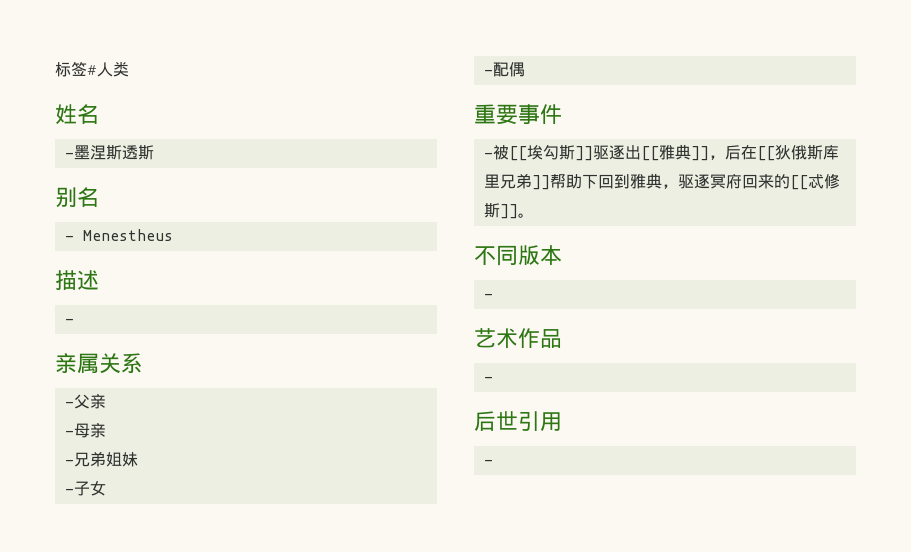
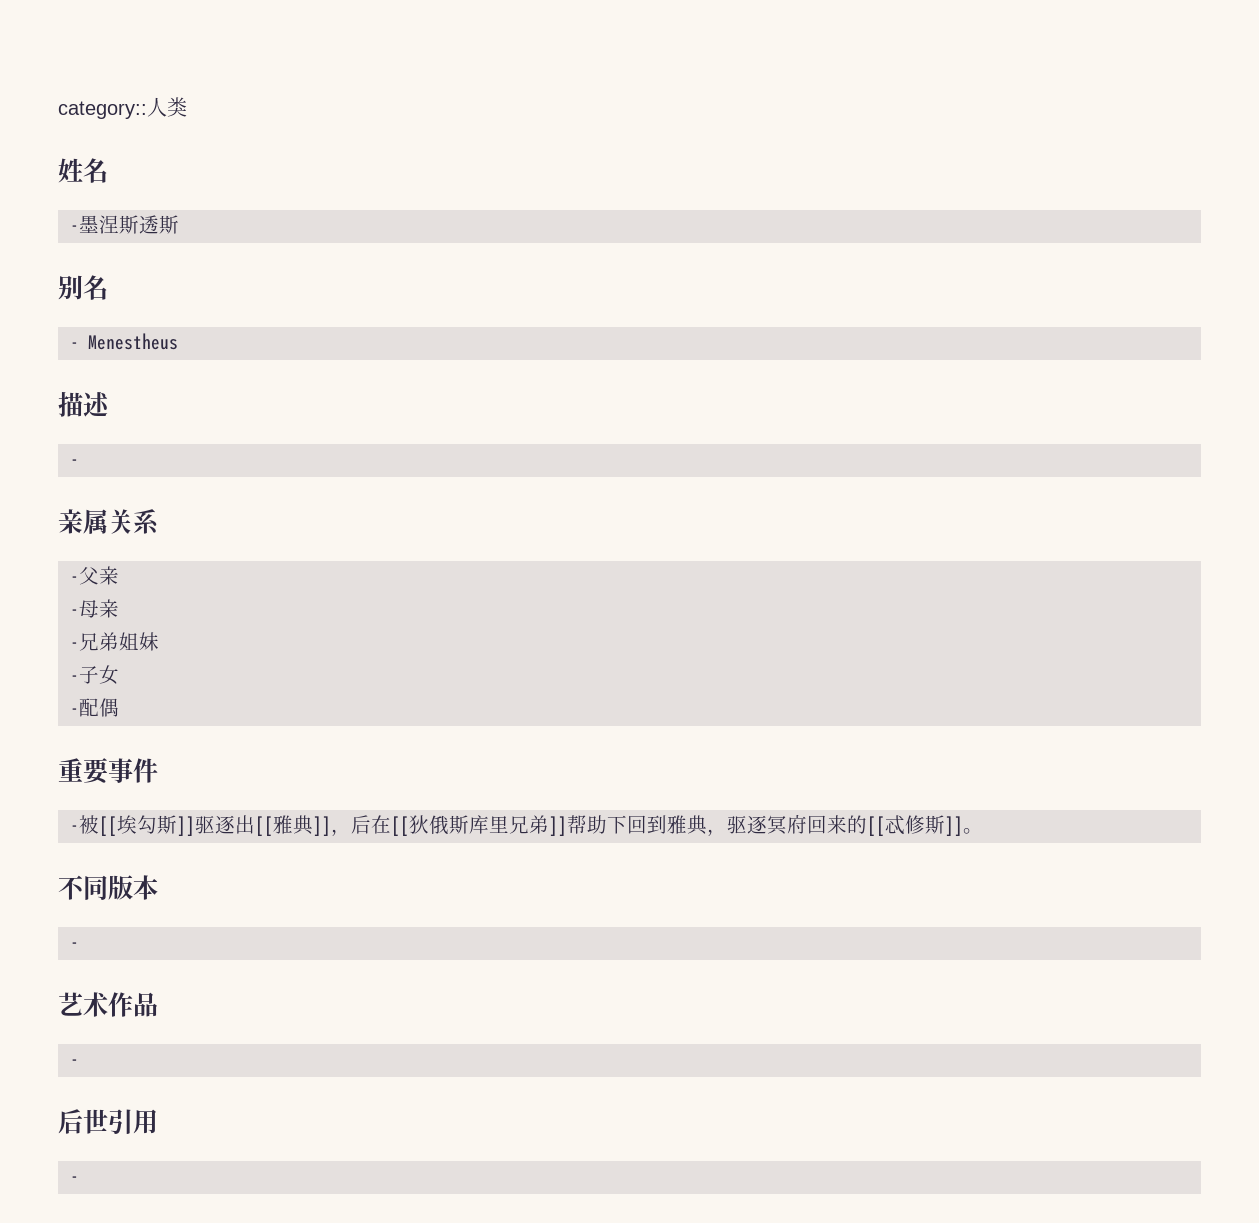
- 标签#人类
+ category::人类

